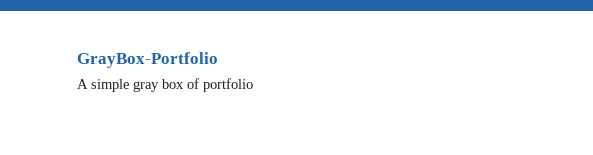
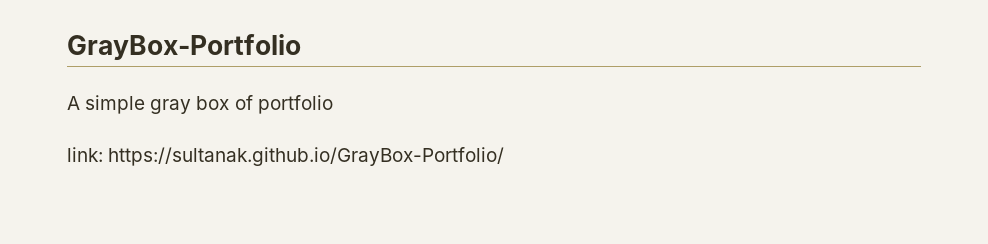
+ link: https://sultanak.github.io/GrayBox-Portfolio/

